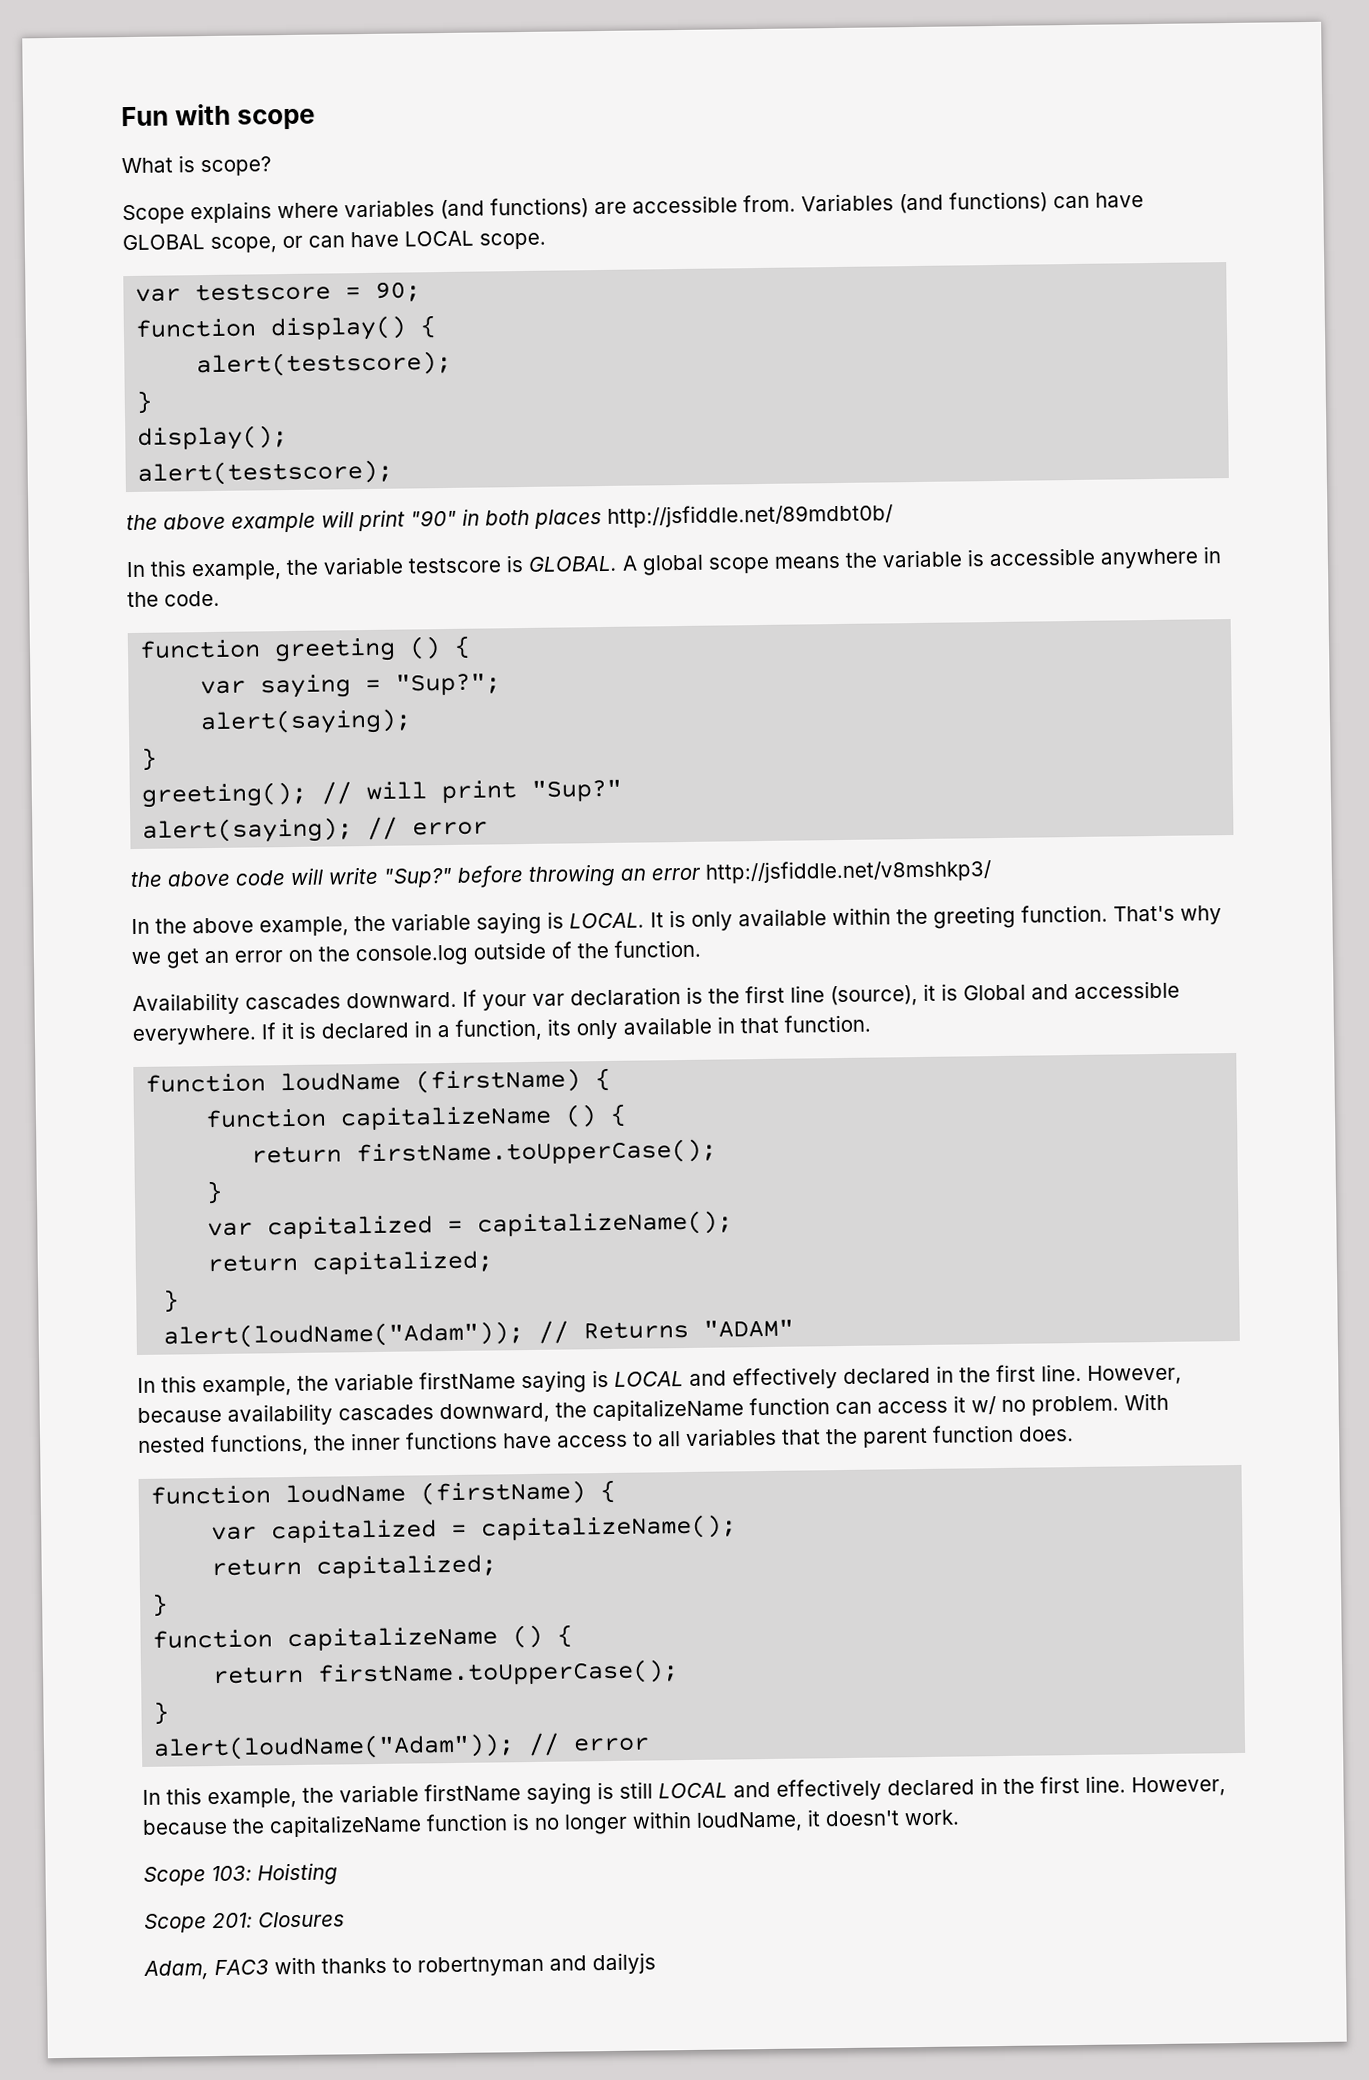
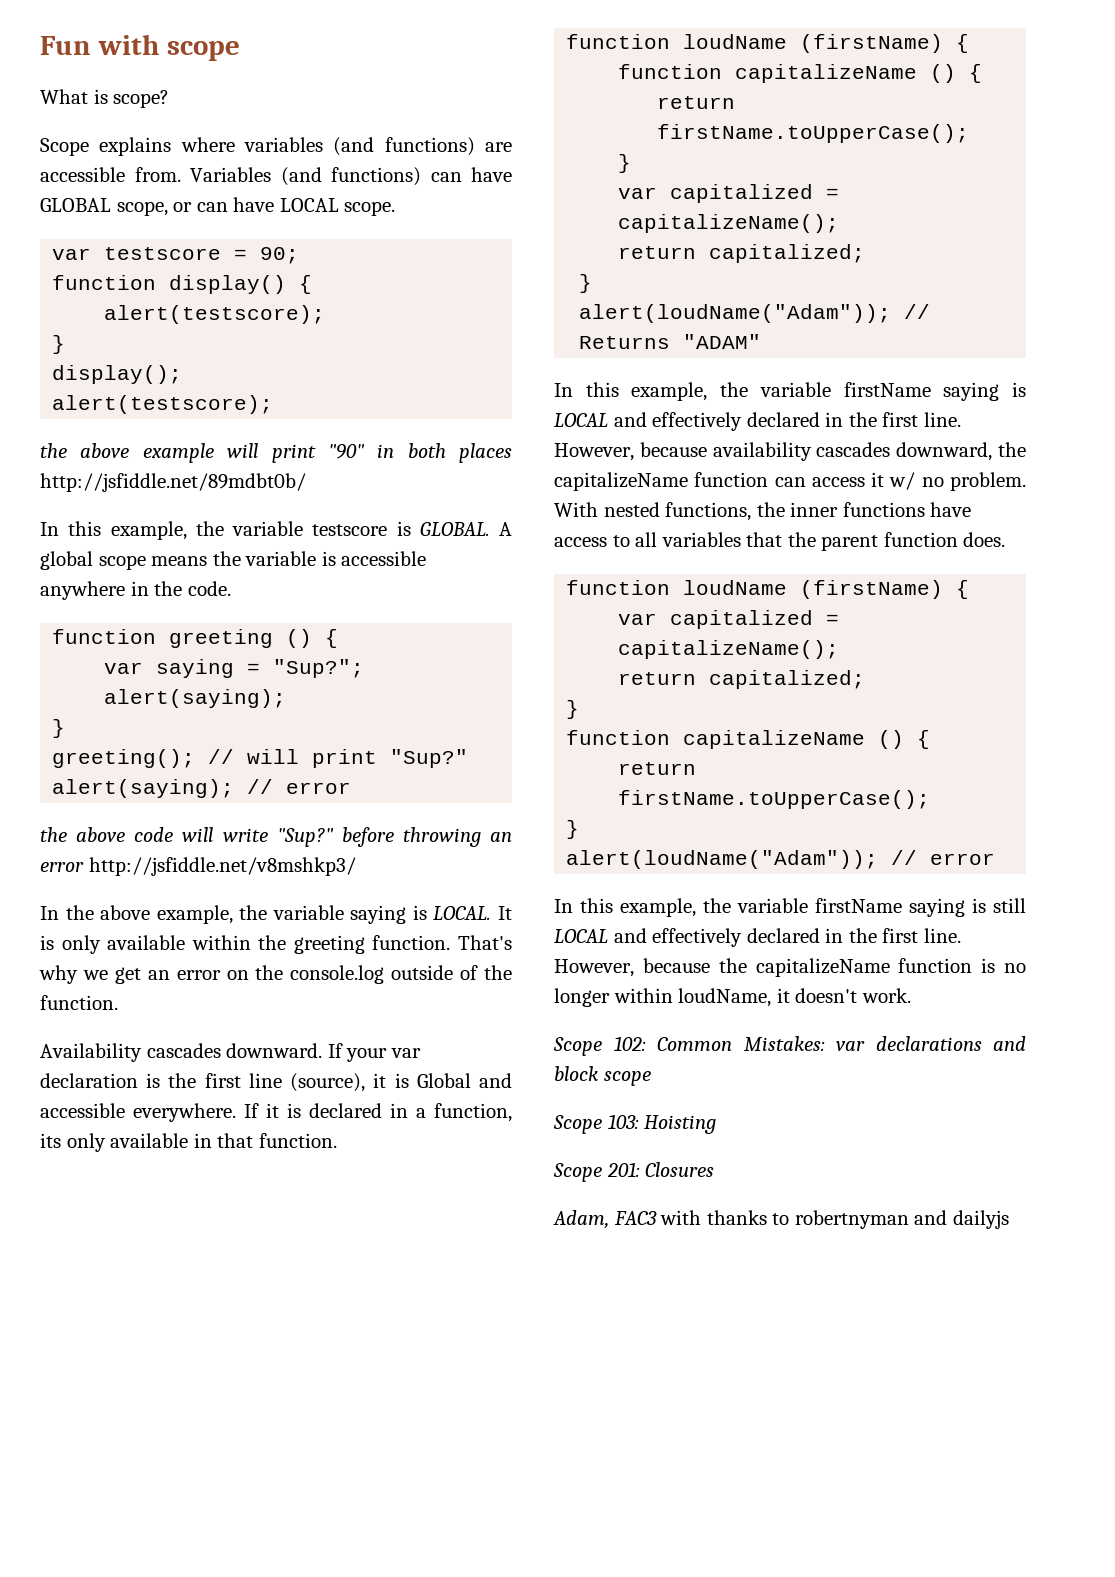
+ Scope 102: Common Mistakes: var declarations and block scope

